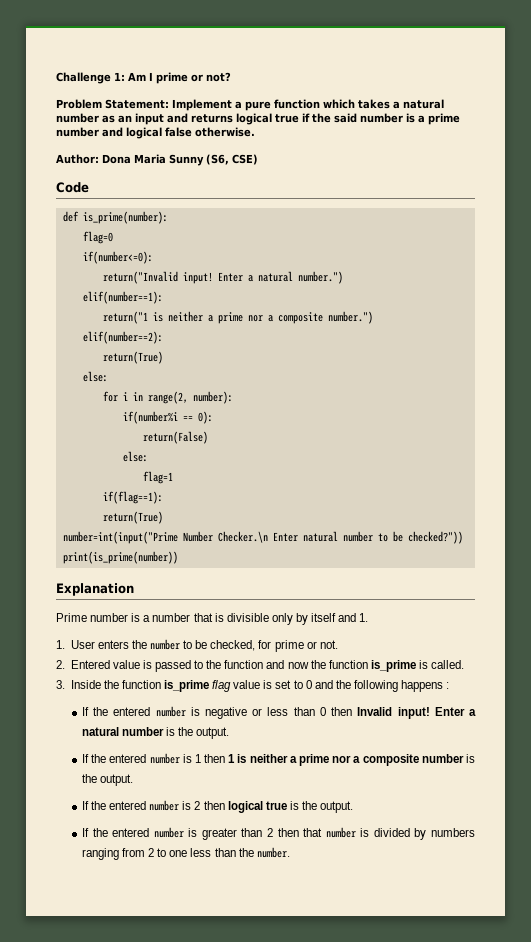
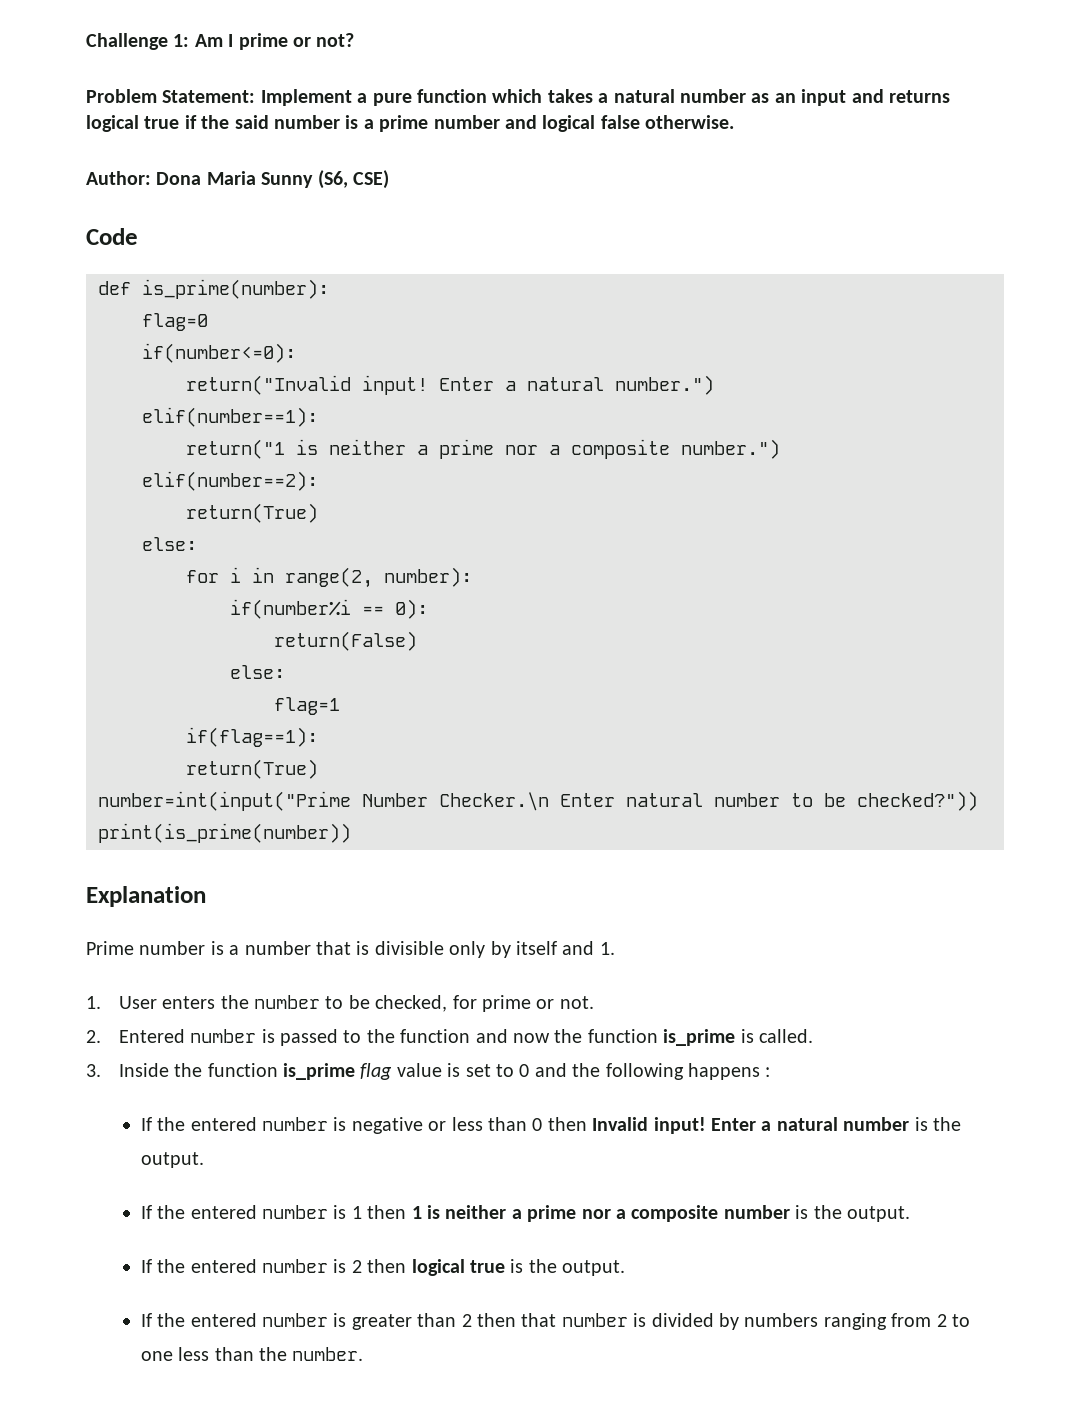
- 2. Entered value is passed to the function and now the function is_prime is called.
+ 2. Entered number is passed to the function and now the function is_prime is called.

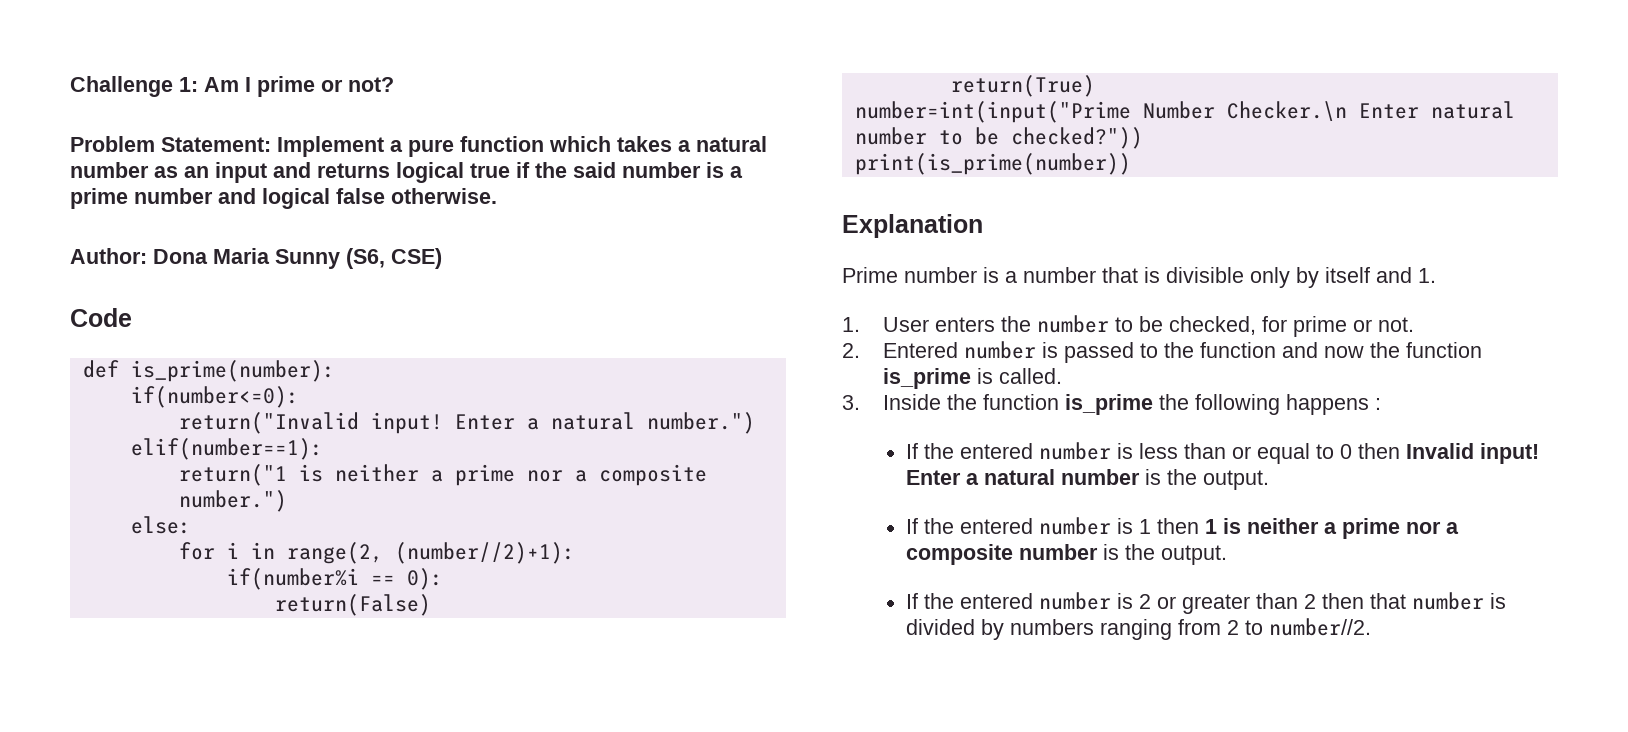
- flag=0
- elif(number==2):
- return(True)
- for i in range(2, number):
+ for i in range(2, (number//2)+1):
  return(False)
- else:
- flag=1
- if(flag==1):
- 3. Inside the function is_prime flag value is set to 0 and the following happens :
+ 3. Inside the function is_prime the following happens :
- If the entered number is negative or less than 0 then Invalid input!
+ If the entered number is less than or equal to 0 then Invalid input!
- If the entered number is 2 then logical true is the output.
- If the entered number is greater than 2 then that number is divided by numbers ranging from 2 to one less than the number.
+ If the entered number is 2 or greater than 2 then that number is divided by numbers ranging from 2 to number//2.

